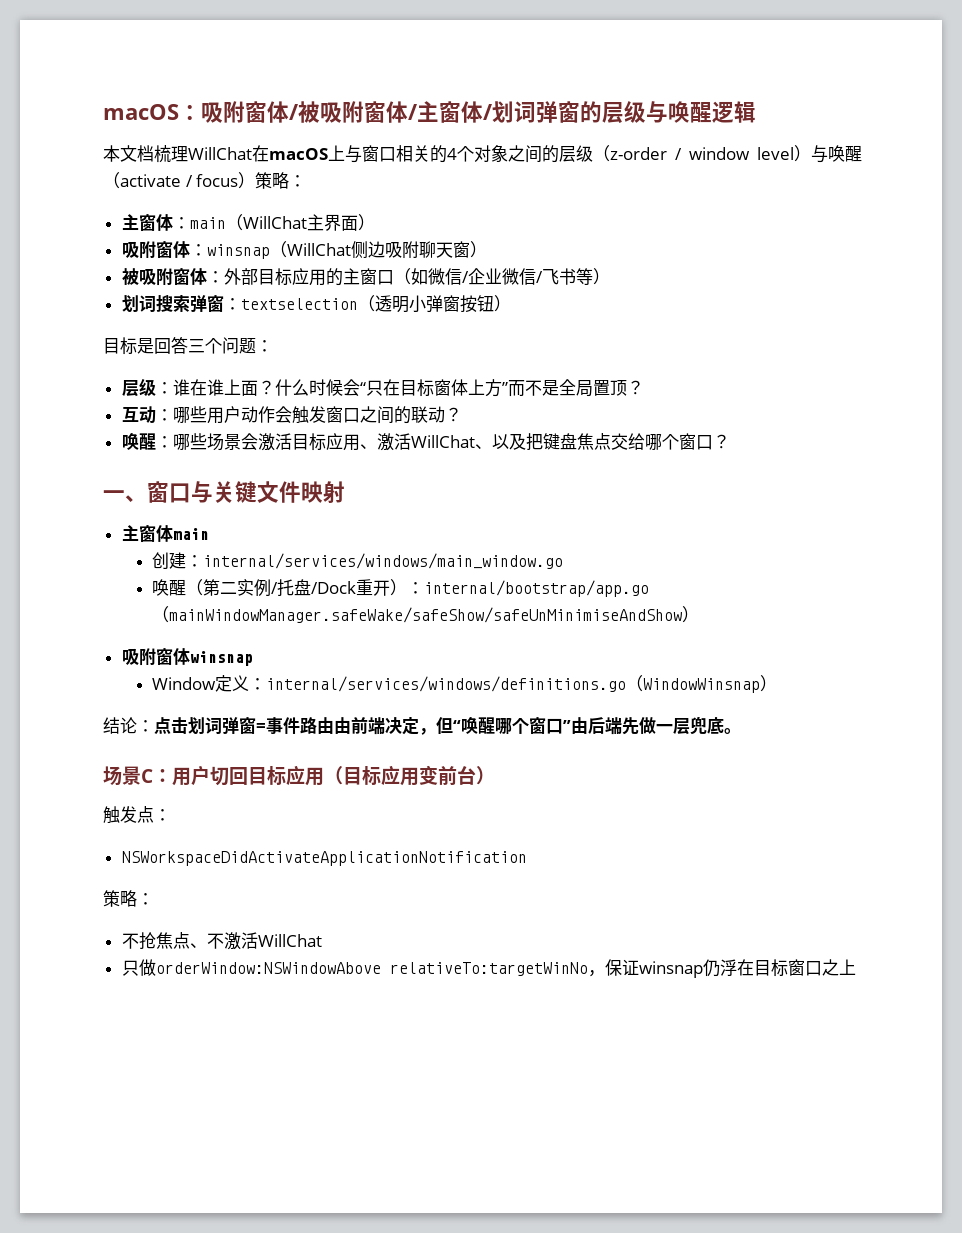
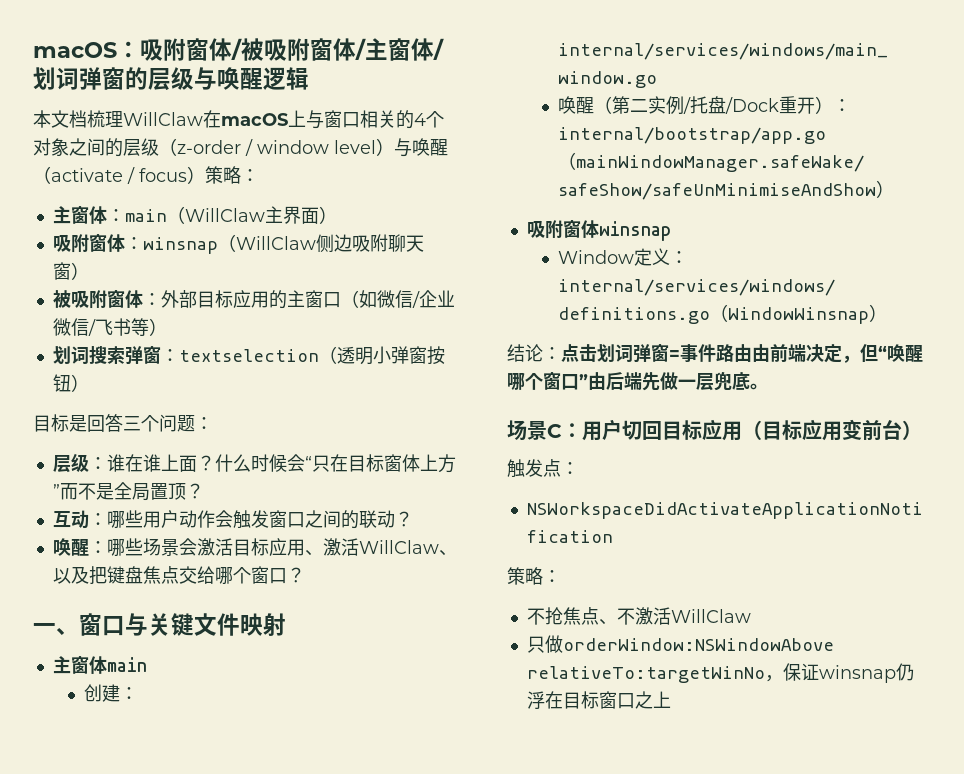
- 本文档梳理WillChat在macOS上与窗口相关的4个对象之间的层级（z-order / window level）与唤醒（activate / focus）策略：
+ 本文档梳理WillClaw在macOS上与窗口相关的4个对象之间的层级（z-order / window level）与唤醒（activate / focus）策略：
- 主窗体：main（WillChat主界面）
+ 主窗体：main（WillClaw主界面）
- 吸附窗体：winsnap（WillChat侧边吸附聊天窗）
+ 吸附窗体：winsnap（WillClaw侧边吸附聊天窗）
- 唤醒：哪些场景会激活目标应用、激活WillChat、以及把键盘焦点交给哪个窗口？
+ 唤醒：哪些场景会激活目标应用、激活WillClaw、以及把键盘焦点交给哪个窗口？
- 不抢焦点、不激活WillChat
+ 不抢焦点、不激活WillClaw

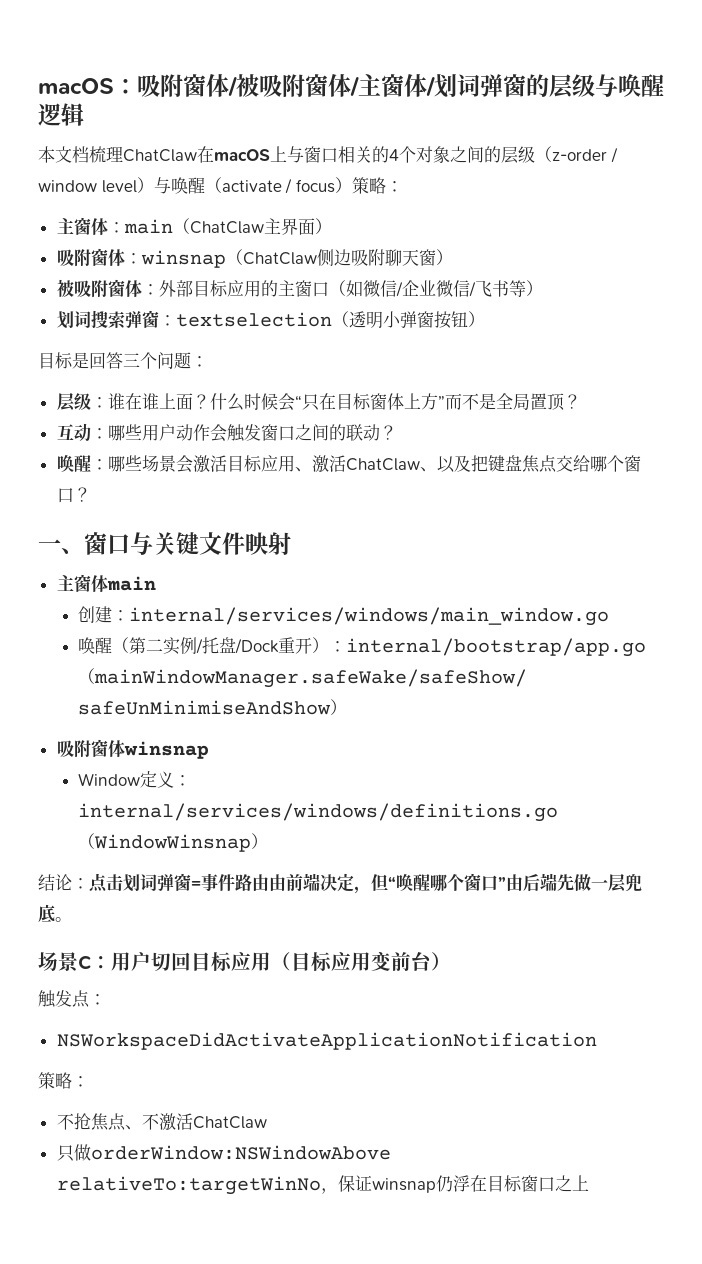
- 本文档梳理WillClaw在macOS上与窗口相关的4个对象之间的层级（z-order / window level）与唤醒（activate / focus）策略：
+ 本文档梳理ChatClaw在macOS上与窗口相关的4个对象之间的层级（z-order / window level）与唤醒（activate / focus）策略：
- 主窗体：main（WillClaw主界面）
+ 主窗体：main（ChatClaw主界面）
- 吸附窗体：winsnap（WillClaw侧边吸附聊天窗）
+ 吸附窗体：winsnap（ChatClaw侧边吸附聊天窗）
- 唤醒：哪些场景会激活目标应用、激活WillClaw、以及把键盘焦点交给哪个窗口？
+ 唤醒：哪些场景会激活目标应用、激活ChatClaw、以及把键盘焦点交给哪个窗口？
- 不抢焦点、不激活WillClaw
+ 不抢焦点、不激活ChatClaw

